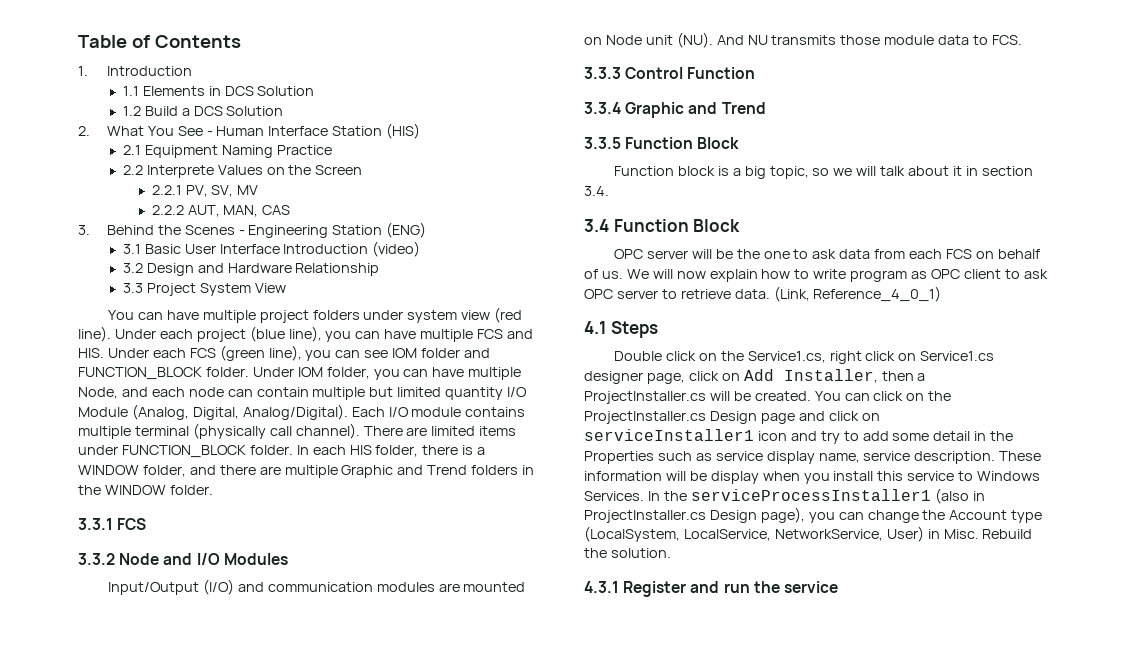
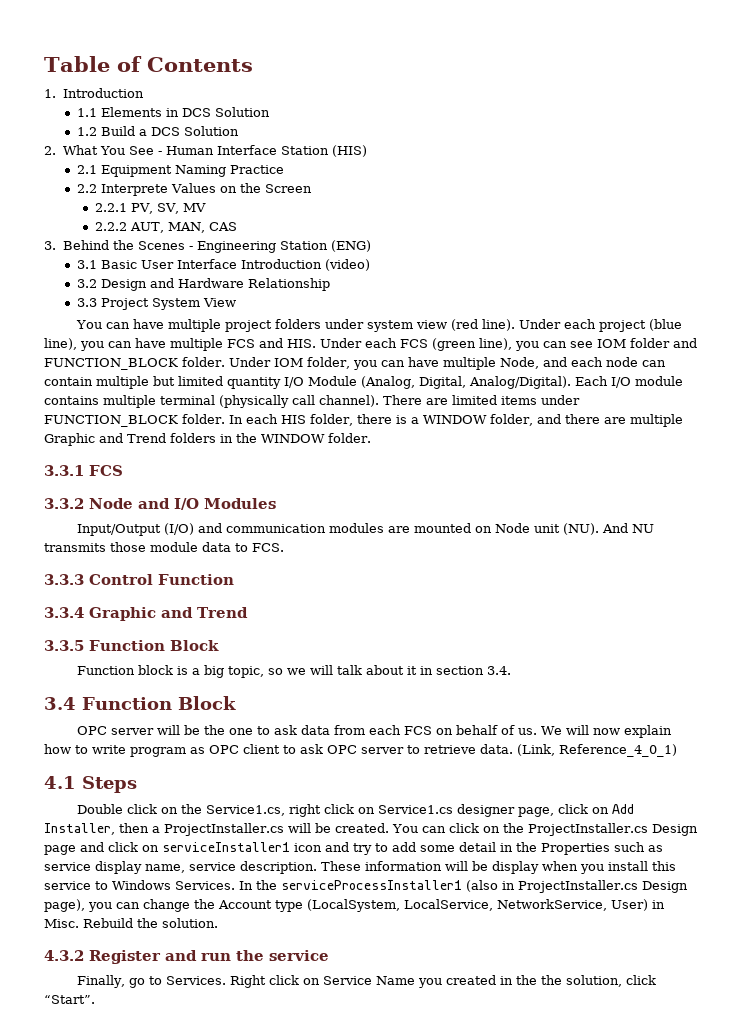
- 4.3.1 Register and run the service
+ 4.3.2 Register and run the service
+ Finally, go to Services. Right click on Service Name you created in the the solution, click “Start”.

